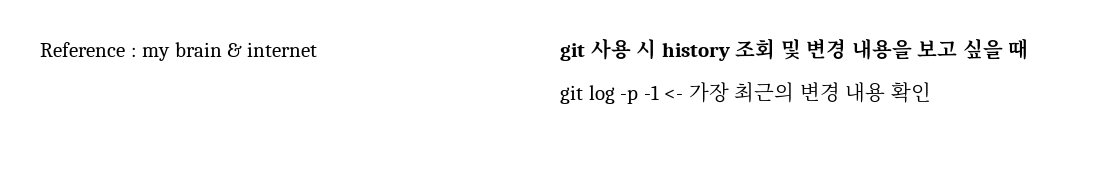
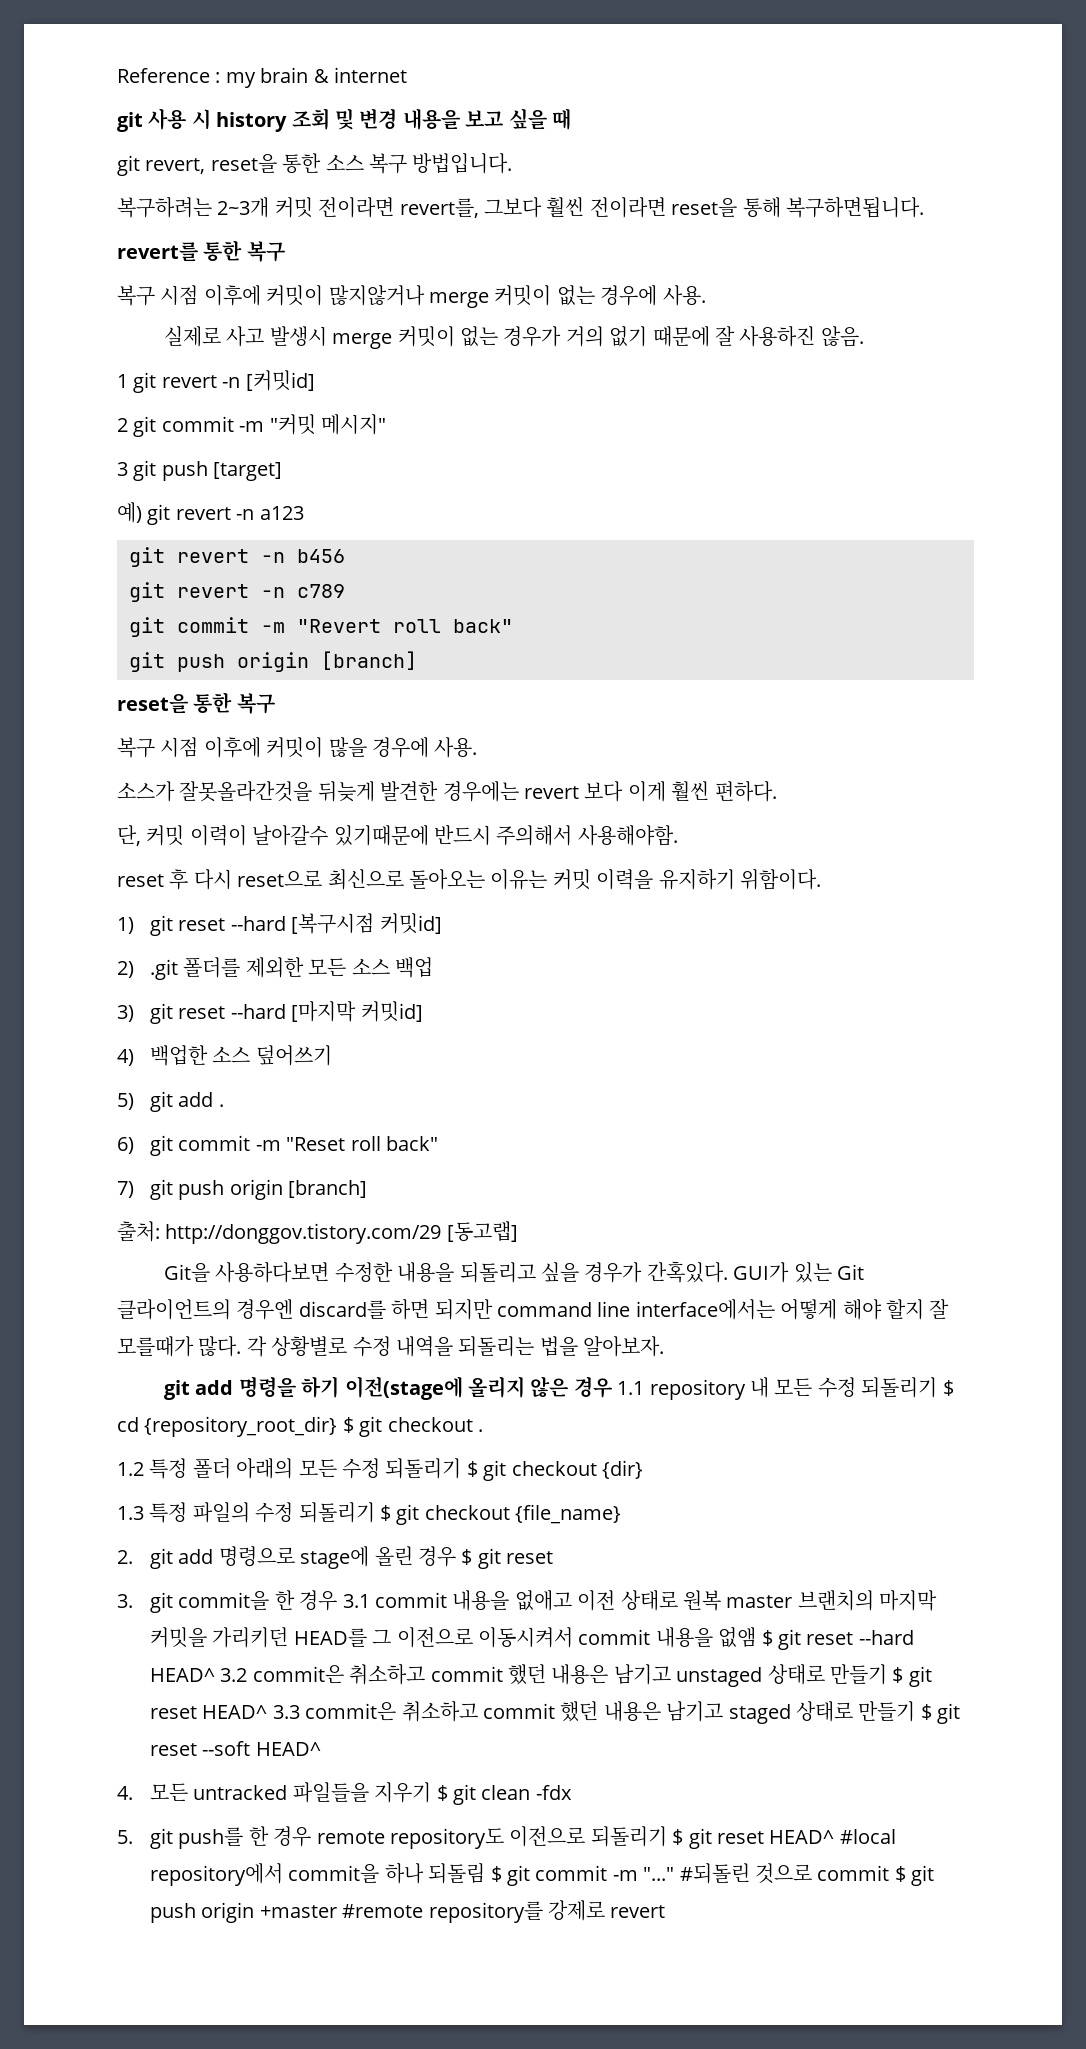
- git log -p -1 <- 가장 최근의 변경 내용 확인
+ git revert, reset을 통한 소스 복구 방법입니다.
+ 복구하려는 2~3개 커밋 전이라면 revert를, 그보다 훨씬 전이라면 reset을 통해 복구하면됩니다.
+ revert를 통한 복구
+ 복구 시점 이후에 커밋이 많지않거나 merge 커밋이 없는 경우에 사용.
+ 실제로 사고 발생시 merge 커밋이 없는 경우가 거의 없기 때문에 잘 사용하진 않음.
+ 1 git revert -n [커밋id]
+ 2 git commit -m "커밋 메시지"
+ 3 git push [target]
+ 예) git revert -n a123
+ git revert -n b456
+ git revert -n c789
+ git commit -m "Revert roll back"
+ git push origin [branch]
+ reset을 통한 복구
+ 복구 시점 이후에 커밋이 많을 경우에 사용.
+ 소스가 잘못올라간것을 뒤늦게 발견한 경우에는 revert 보다 이게 훨씬 편하다.
+ 단, 커밋 이력이 날아갈수 있기때문에 반드시 주의해서 사용해야함.
+ reset 후 다시 reset으로 최신으로 돌아오는 이유는 커밋 이력을 유지하기 위함이다.
+ 1) git reset --hard [복구시점 커밋id]
+ 2) .git 폴더를 제외한 모든 소스 백업
+ 3) git reset --hard [마지막 커밋id]
+ 4) 백업한 소스 덮어쓰기
+ 5) git add .
+ 6) git commit -m "Reset roll back"
+ 7) git push origin [branch]
+ 출처: http://donggov.tistory.com/29 [동고랩]
+ Git을 사용하다보면 수정한 내용을 되돌리고 싶을 경우가 간혹있다. GUI가 있는 Git 클라이언트의 경우엔 discard를 하면 되지만 command line interface에서는 어떻게 해야 할지 잘 모를때가 많다. 각 상황별로 수정 내역을 되돌리는 법을 알아보자.
+ git add 명령을 하기 이전(stage에 올리지 않은 경우 1.1 repository 내 모든 수정 되돌리기 $ cd {repository_root_dir} $ git checkout .
+ 1.2 특정 폴더 아래의 모든 수정 되돌리기 $ git checkout {dir}
+ 1.3 특정 파일의 수정 되돌리기 $ git checkout {file_name}
+ 2. git add 명령으로 stage에 올린 경우 $ git reset
+ 3. git commit을 한 경우 3.1 commit 내용을 없애고 이전 상태로 원복 master 브랜치의 마지막 커밋을 가리키던 HEAD를 그 이전으로 이동시켜서 commit 내용을 없앰 $ git reset --hard HEAD^ 3.2 commit은 취소하고 commit 했던 내용은 남기고 unstaged 상태로 만들기 $ git reset HEAD^ 3.3 commit은 취소하고 commit 했던 내용은 남기고 staged 상태로 만들기 $ git reset --soft HEAD^
+ 4. 모든 untracked 파일들을 지우기 $ git clean -fdx
+ 5. git push를 한 경우 remote repository도 이전으로 되돌리기 $ git reset HEAD^ #local repository에서 commit을 하나 되돌림 $ git commit -m "..." #되돌린 것으로 commit $ git push origin +master #remote repository를 강제로 revert

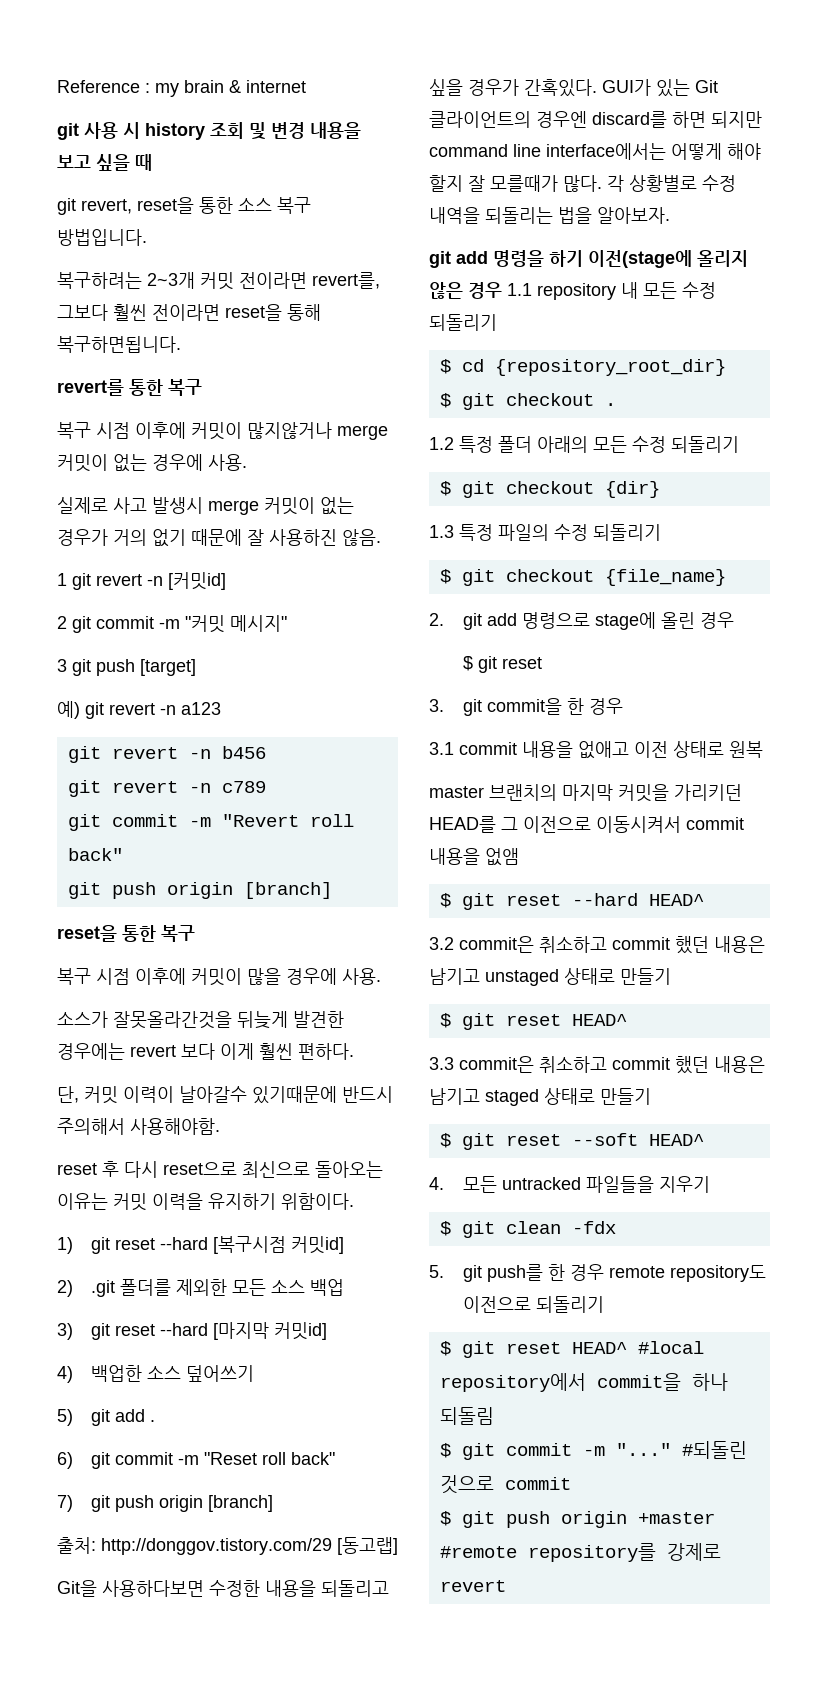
- git add 명령을 하기 이전(stage에 올리지 않은 경우 1.1 repository 내 모든 수정 되돌리기 $ cd {repository_root_dir} $ git checkout .
+ git add 명령을 하기 이전(stage에 올리지 않은 경우 1.1 repository 내 모든 수정 되돌리기
+ $ cd {repository_root_dir}
+ $ git checkout .
- 1.2 특정 폴더 아래의 모든 수정 되돌리기 $ git checkout {dir}
+ 1.2 특정 폴더 아래의 모든 수정 되돌리기
+ $ git checkout {dir}
- 1.3 특정 파일의 수정 되돌리기 $ git checkout {file_name}
+ 1.3 특정 파일의 수정 되돌리기
+ $ git checkout {file_name}
- 2. git add 명령으로 stage에 올린 경우 $ git reset
+ 2. git add 명령으로 stage에 올린 경우
+ $ git reset
- 3. git commit을 한 경우 3.1 commit 내용을 없애고 이전 상태로 원복 master 브랜치의 마지막 커밋을 가리키던 HEAD를 그 이전으로 이동시켜서 commit 내용을 없앰 $ git reset --hard HEAD^ 3.2 commit은 취소하고 commit 했던 내용은 남기고 unstaged 상태로 만들기 $ git reset HEAD^ 3.3 commit은 취소하고 commit 했던 내용은 남기고 staged 상태로 만들기 $ git reset --soft HEAD^
+ 3. git commit을 한 경우
+ 3.1 commit 내용을 없애고 이전 상태로 원복
+ master 브랜치의 마지막 커밋을 가리키던 HEAD를 그 이전으로 이동시켜서 commit 내용을 없앰
+ $ git reset --hard HEAD^
+ 3.2 commit은 취소하고 commit 했던 내용은 남기고 unstaged 상태로 만들기
+ $ git reset HEAD^
+ 3.3 commit은 취소하고 commit 했던 내용은 남기고 staged 상태로 만들기
+ $ git reset --soft HEAD^
- 4. 모든 untracked 파일들을 지우기 $ git clean -fdx
+ 4. 모든 untracked 파일들을 지우기
+ $ git clean -fdx
- 5. git push를 한 경우 remote repository도 이전으로 되돌리기 $ git reset HEAD^ #local repository에서 commit을 하나 되돌림 $ git commit -m "..."
+ 5. git push를 한 경우 remote repository도 이전으로 되돌리기
+ $ git reset HEAD^ #local repository에서 commit을 하나 되돌림
+ $ git commit -m "..."
- #되돌린 것으로 commit $ git push origin +master #remote repository를 강제로 revert
+ #되돌린 것으로 commit
+ $ git push origin +master #remote repository를 강제로 revert

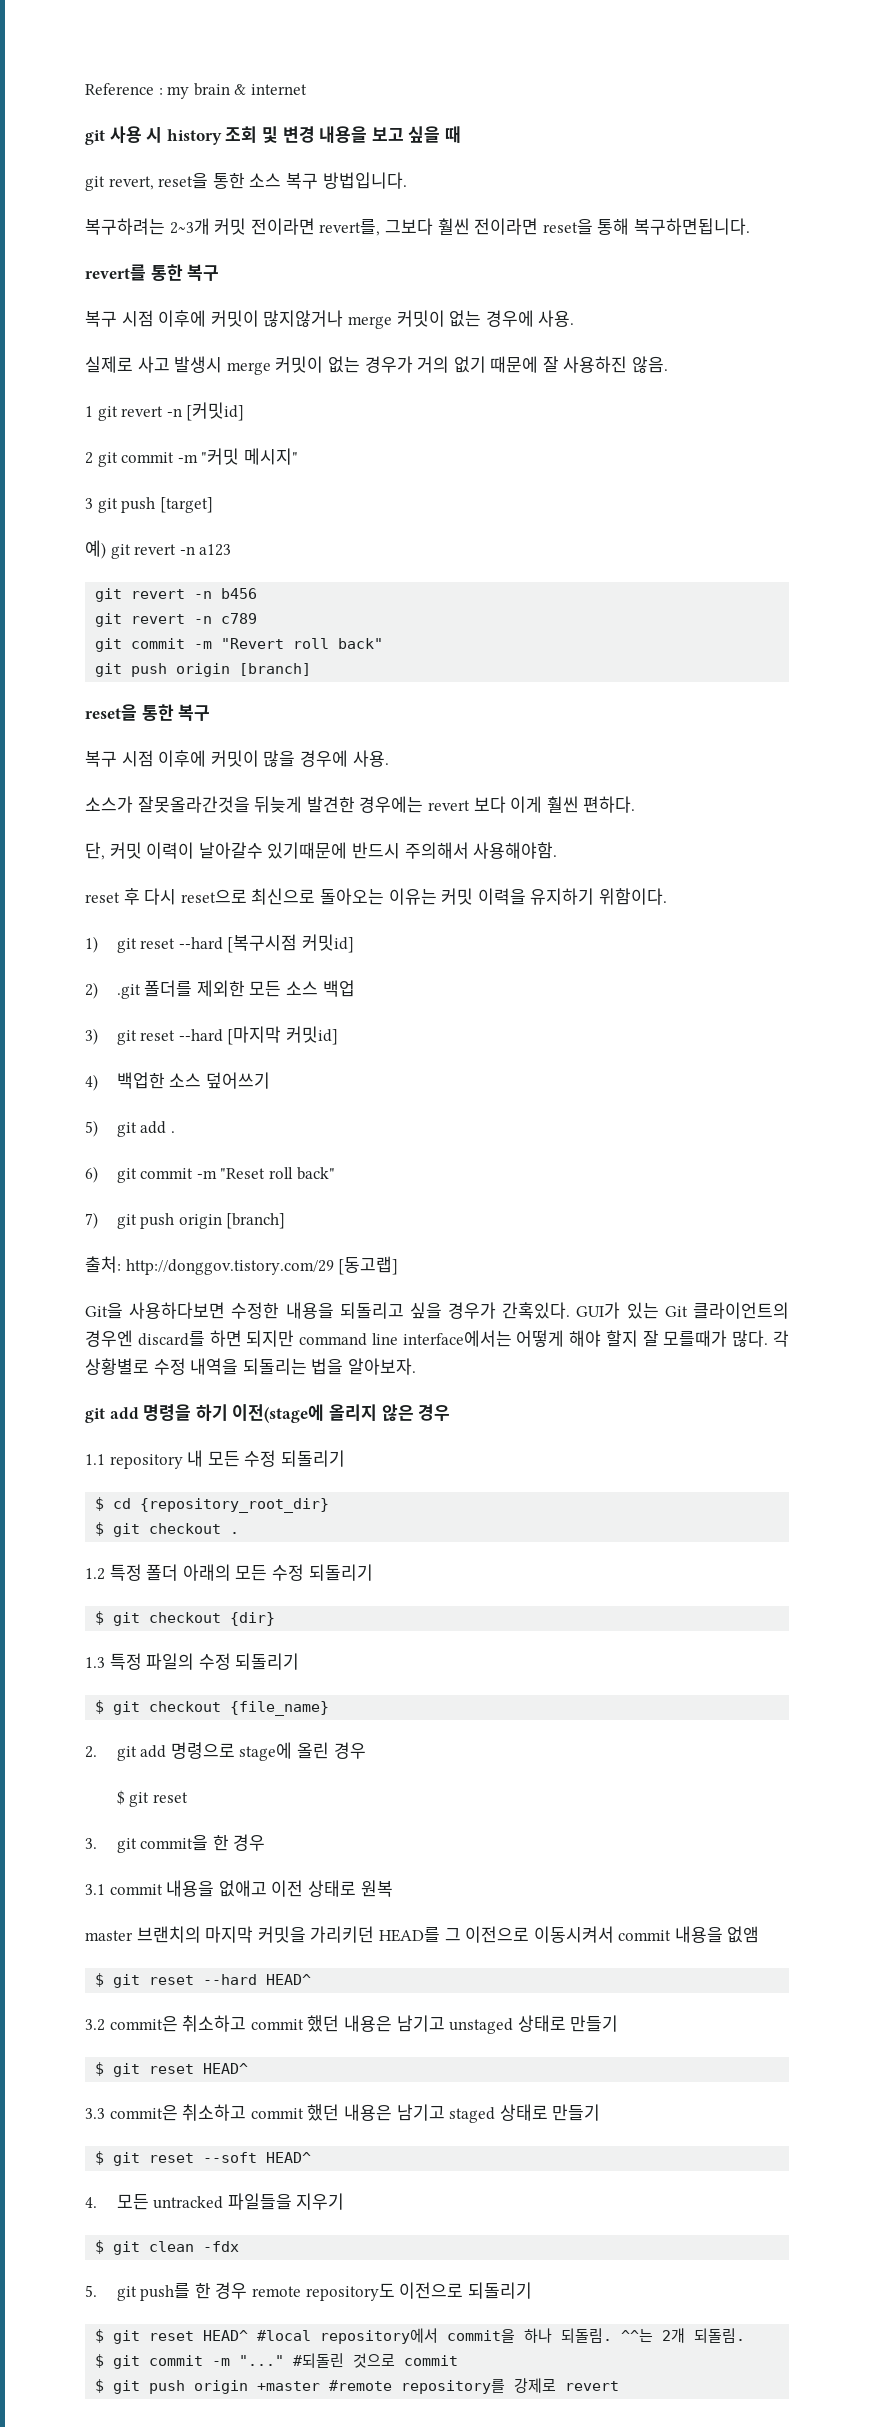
- git add 명령을 하기 이전(stage에 올리지 않은 경우 1.1 repository 내 모든 수정 되돌리기
+ git add 명령을 하기 이전(stage에 올리지 않은 경우
+ 1.1 repository 내 모든 수정 되돌리기
- $ git reset HEAD^ #local repository에서 commit을 하나 되돌림
+ $ git reset HEAD^ #local repository에서 commit을 하나 되돌림. ^^는 2개 되돌림.

